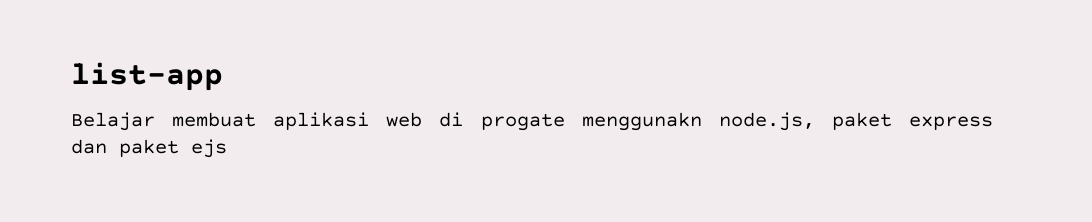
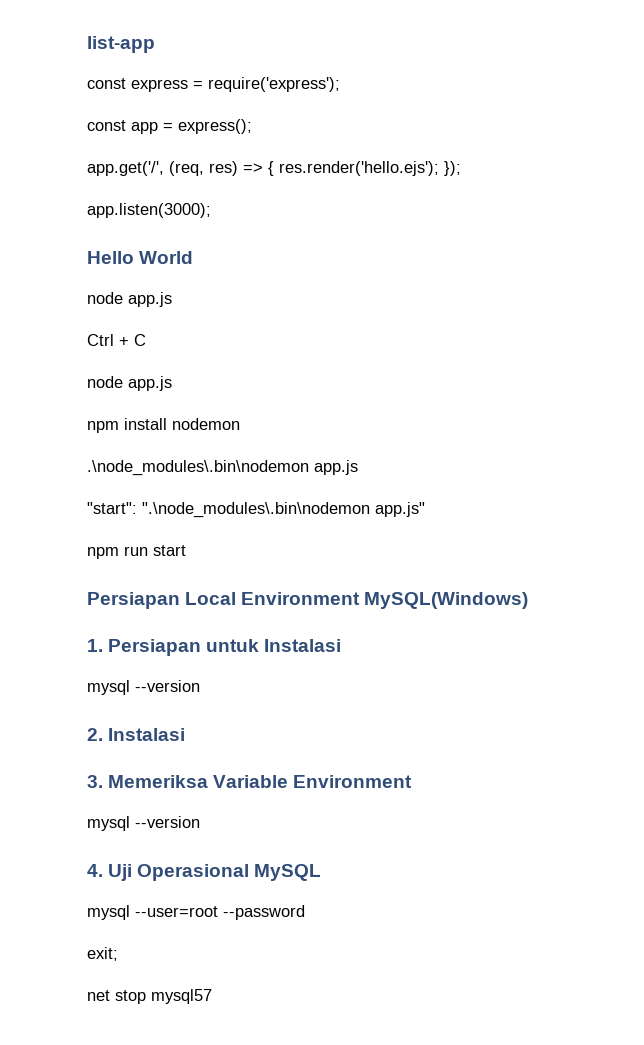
- Belajar membuat aplikasi web di progate menggunakn node.js, paket express dan paket ejs
+ const express = require('express');
+ const app = express();
+ app.get('/', (req, res) => { res.render('hello.ejs'); });
+ app.listen(3000);
+ Hello World
+ node app.js
+ Ctrl + C
+ node app.js
+ npm install nodemon
+ .\node_modules\.bin\nodemon app.js
+ "start": ".\node_modules\.bin\nodemon app.js"
+ npm run start
+ Persiapan Local Environment MySQL(Windows)
+ 1. Persiapan untuk Instalasi
+ mysql --version
+ 2. Instalasi
+ 3. Memeriksa Variable Environment
+ mysql --version
+ 4. Uji Operasional MySQL
+ mysql --user=root --password
+ exit;
+ net stop mysql57

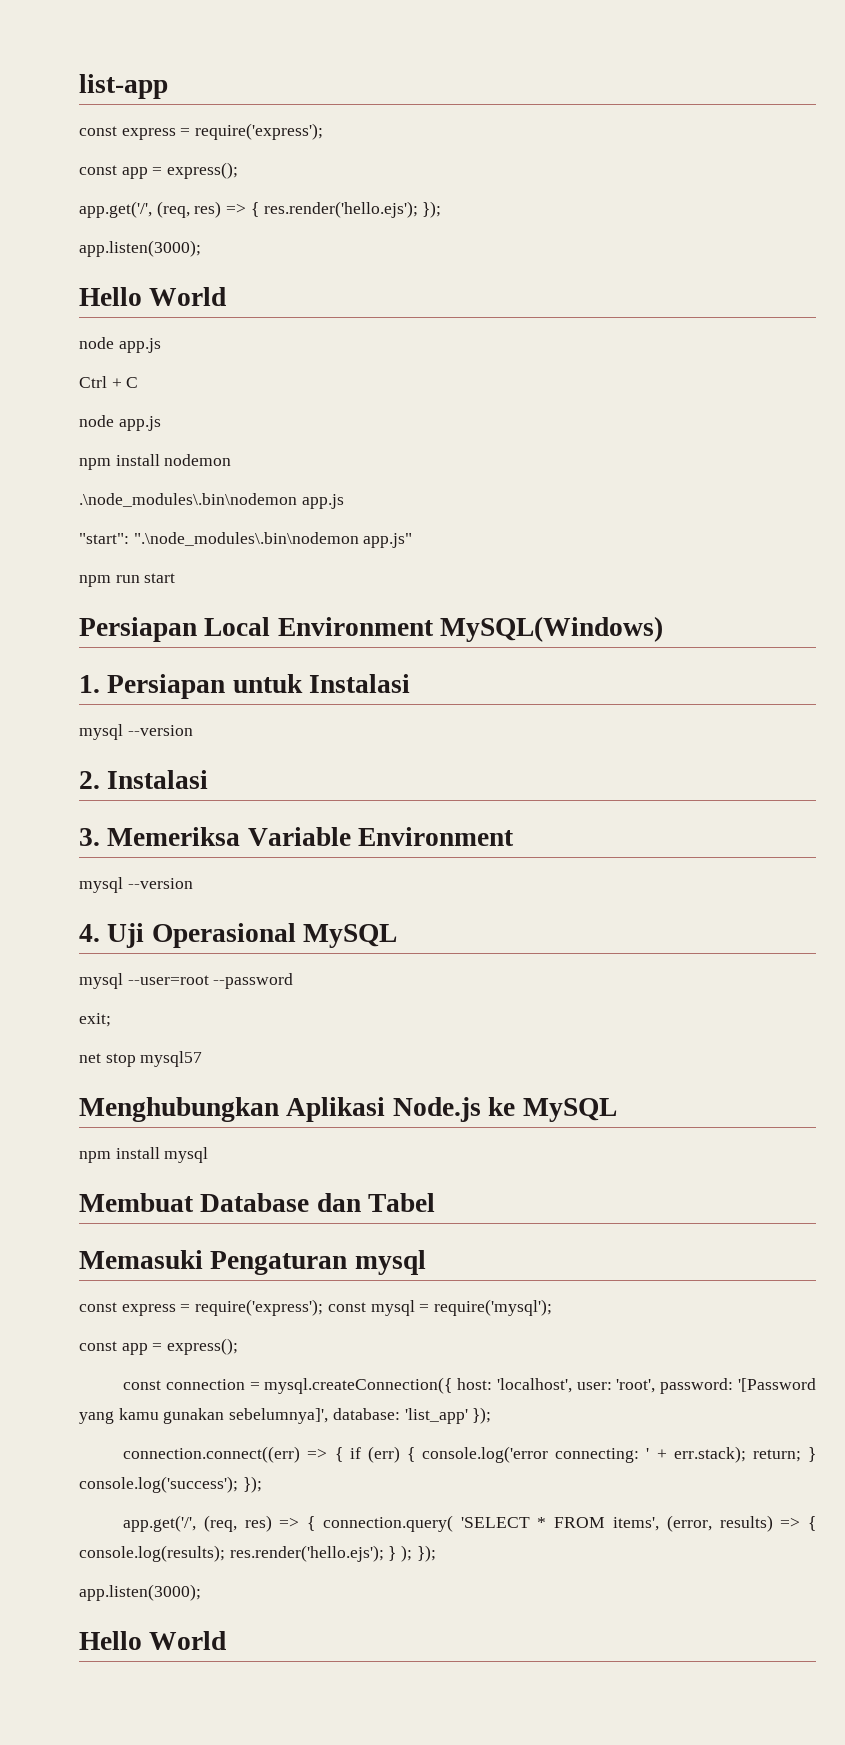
+ Menghubungkan Aplikasi Node.js ke MySQL
+ npm install mysql
+ Membuat Database dan Tabel
+ Memasuki Pengaturan mysql
+ const express = require('express'); const mysql = require('mysql');
+ const app = express();
+ const connection = mysql.createConnection({ host: 'localhost', user: 'root', password: '[Password yang kamu gunakan sebelumnya]', database: 'list_app' });
+ connection.connect((err) => { if (err) { console.log('error connecting: ' + err.stack); return; } console.log('success'); });
+ app.get('/', (req, res) => { connection.query( 'SELECT * FROM items', (error, results) => { console.log(results); res.render('hello.ejs'); } ); });
+ app.listen(3000);
+ Hello World

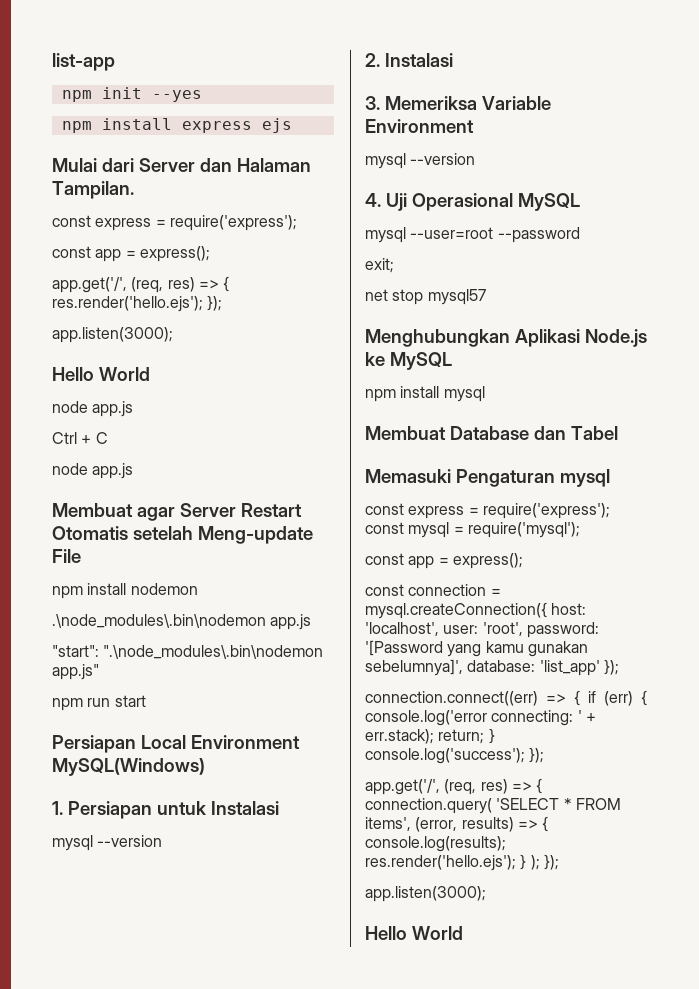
+ npm init --yes
+ npm install express ejs
+ Mulai dari Server dan Halaman Tampilan.
+ Membuat agar Server Restart Otomatis setelah Meng-update File

